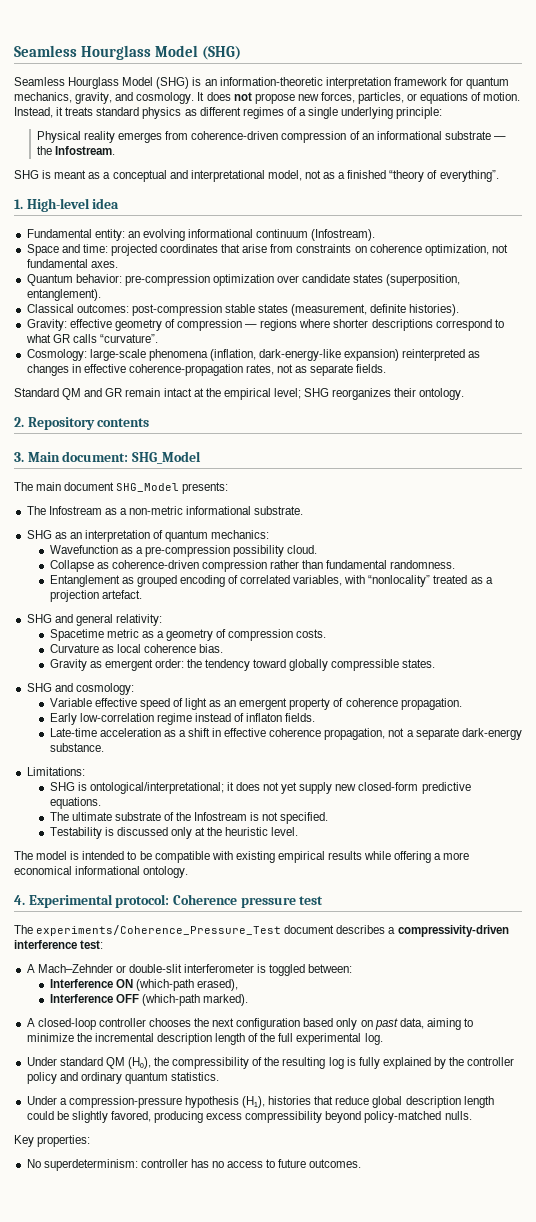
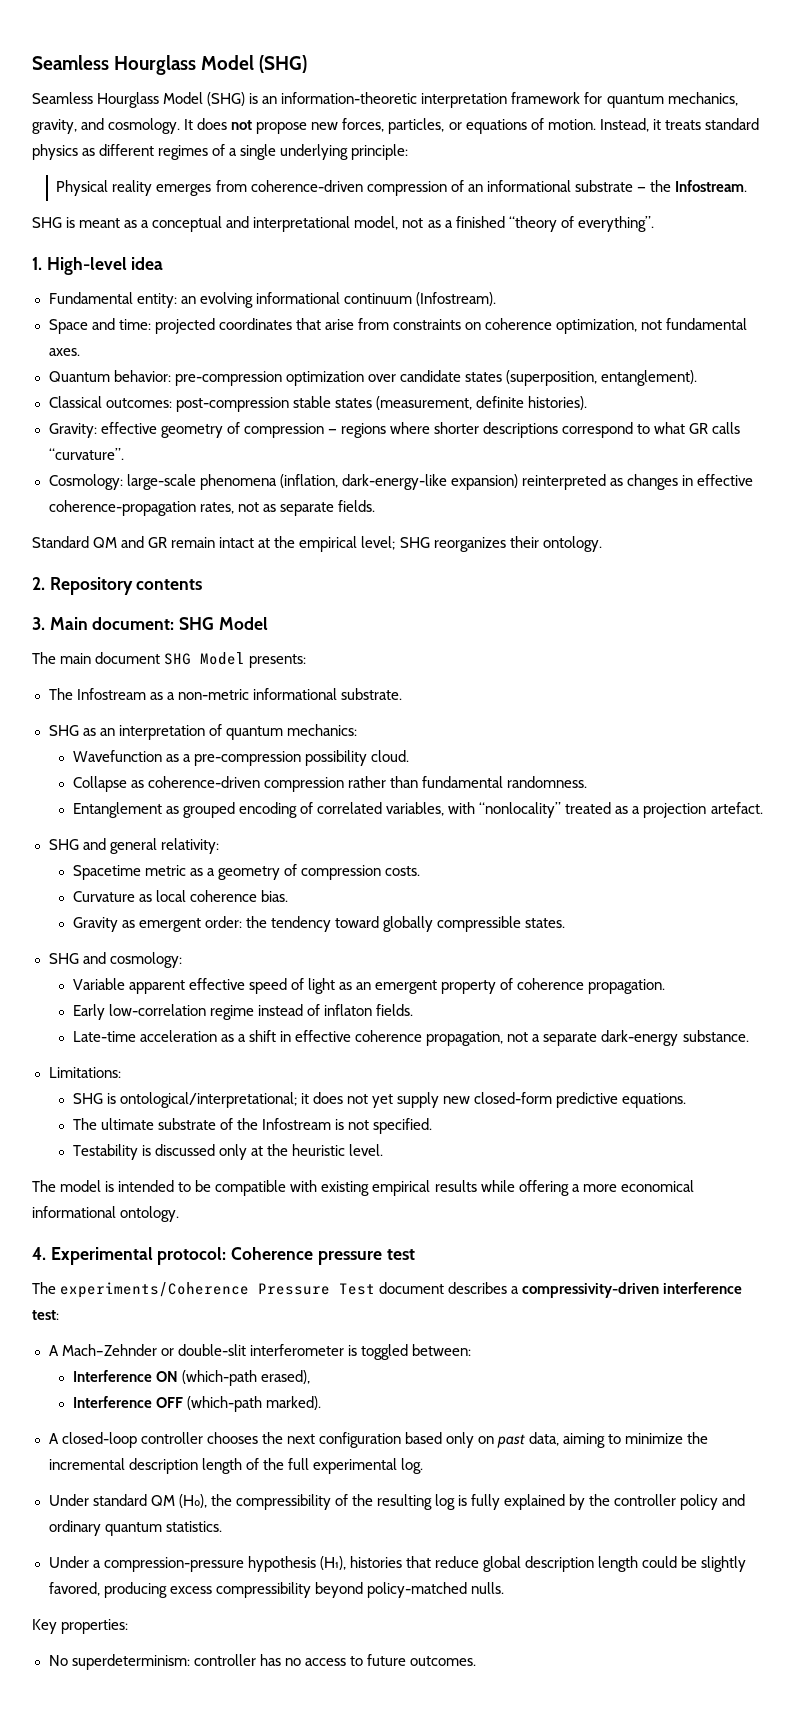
- 3. Main document: SHG_Model
+ 3. Main document: SHG Model
- The main document SHG_Model presents:
+ The main document SHG Model presents:
- Variable effective speed of light as an emergent property of coherence propagation.
+ Variable apparent effective speed of light as an emergent property of coherence propagation.
- The experiments/Coherence_Pressure_Test document describes a compressivity-driven interference test:
+ The experiments/Coherence Pressure Test document describes a compressivity-driven interference test:

